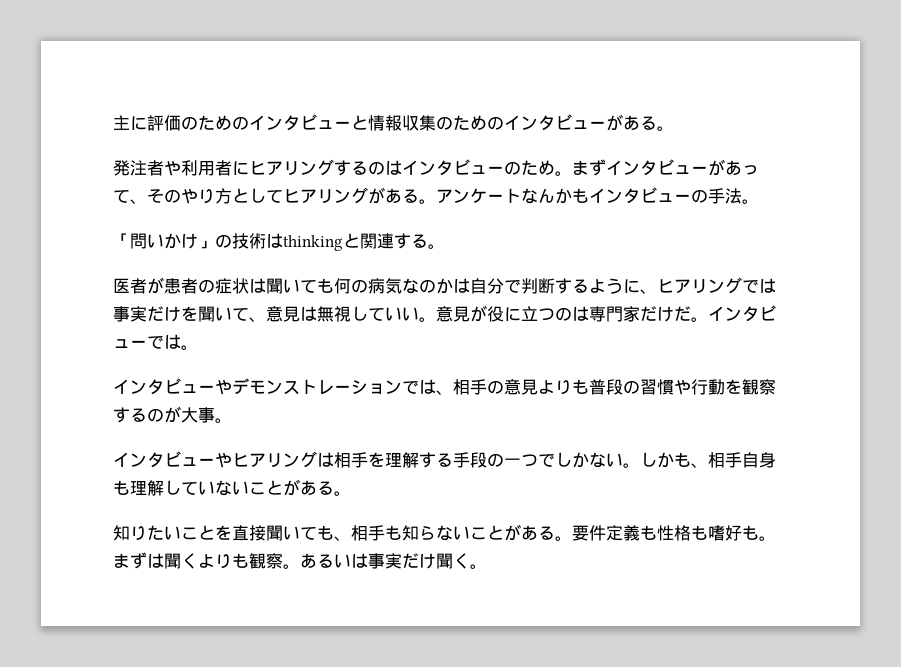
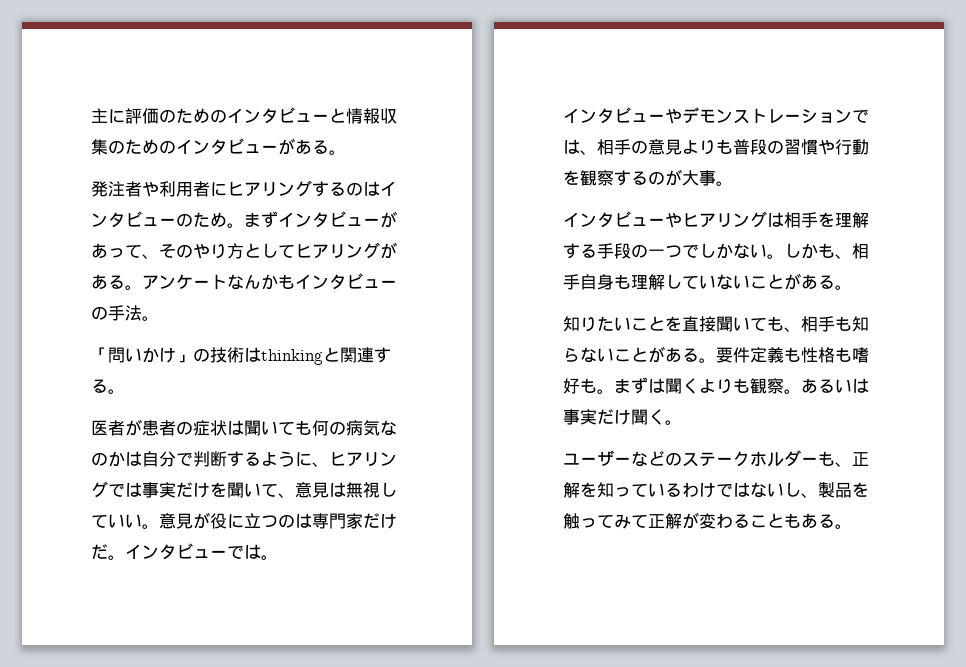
+ ユーザーなどのステークホルダーも、正解を知っているわけではないし、製品を触ってみて正解が変わることもある。

